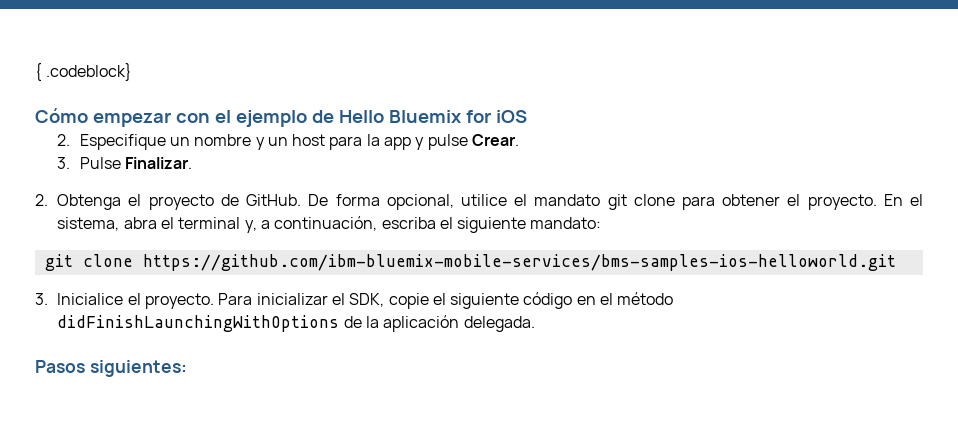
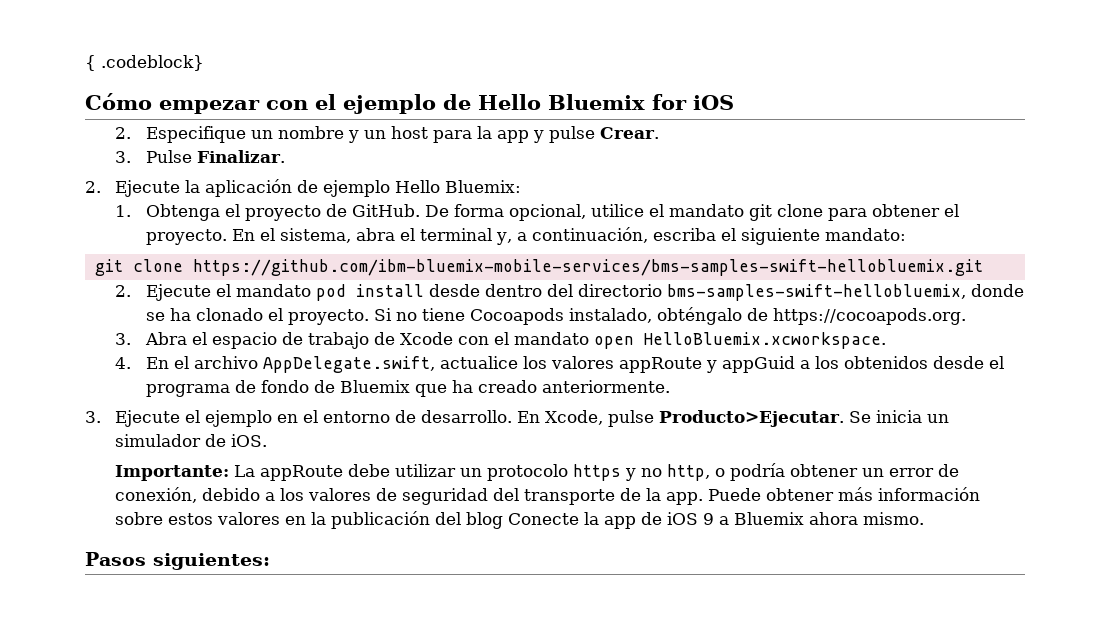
- 2. Obtenga el proyecto de GitHub.
+ 2. Ejecute la aplicación de ejemplo Hello Bluemix:
+ 1. Obtenga el proyecto de GitHub.
- git clone https://github.com/ibm-bluemix-mobile-services/bms-samples-ios-helloworld.git
- 3. Inicialice el proyecto. Para inicializar el SDK, copie el siguiente código en el método didFinishLaunchingWithOptions de la aplicación delegada.
+ git clone https://github.com/ibm-bluemix-mobile-services/bms-samples-swift-hellobluemix.git
+ 2. Ejecute el mandato pod install desde dentro del directorio bms-samples-swift-hellobluemix, donde se ha clonado el proyecto. Si no tiene Cocoapods instalado, obténgalo de https://cocoapods.org.
+ 3. Abra el espacio de trabajo de Xcode con el mandato open HelloBluemix.xcworkspace.
+ 4. En el archivo AppDelegate.swift, actualice los valores appRoute y appGuid a los obtenidos desde el programa de fondo de Bluemix que ha creado anteriormente.
+ 3. Ejecute el ejemplo en el entorno de desarrollo. En Xcode, pulse Producto>Ejecutar. Se inicia un simulador de iOS.
+ Importante: La appRoute debe utilizar un protocolo https y no http, o podría obtener un error de conexión, debido a los valores de seguridad del transporte de la app. Puede obtener más información sobre estos valores en la publicación del blog Conecte la app de iOS 9 a Bluemix ahora mismo.

